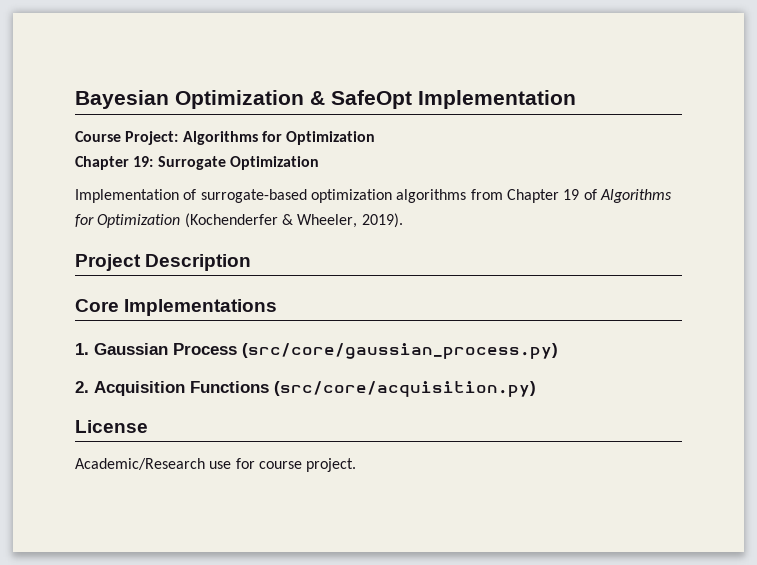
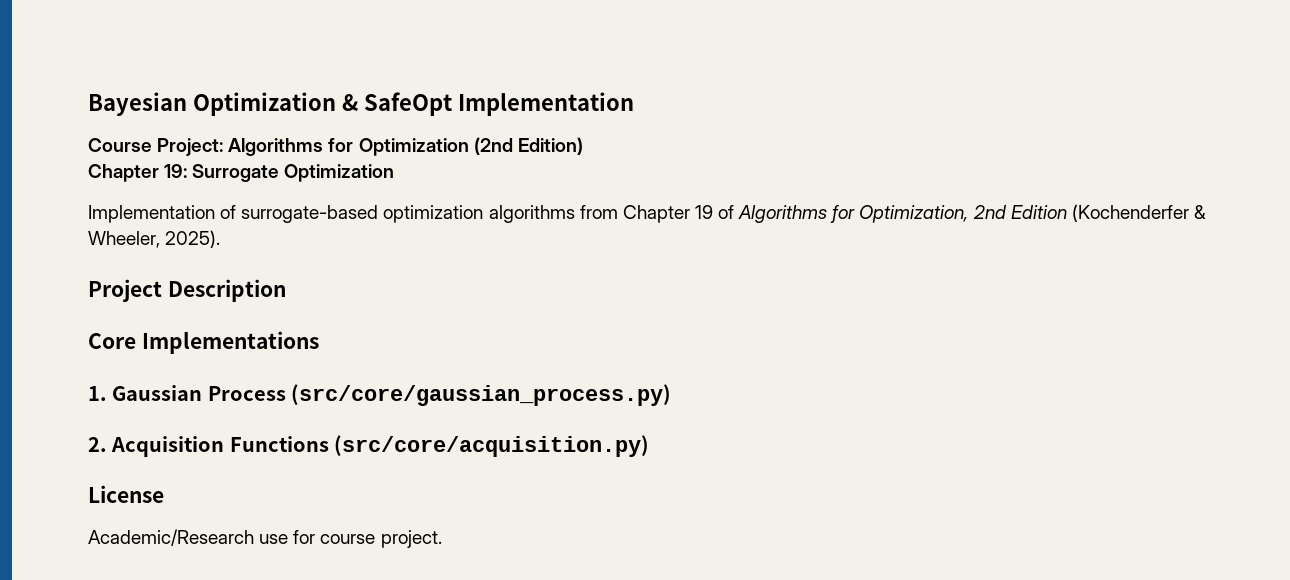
- Course Project: Algorithms for Optimization
+ Course Project: Algorithms for Optimization (2nd Edition)
- Implementation of surrogate-based optimization algorithms from Chapter 19 of Algorithms for Optimization (Kochenderfer & Wheeler, 2019).
+ Implementation of surrogate-based optimization algorithms from Chapter 19 of Algorithms for Optimization, 2nd Edition (Kochenderfer & Wheeler, 2025).

